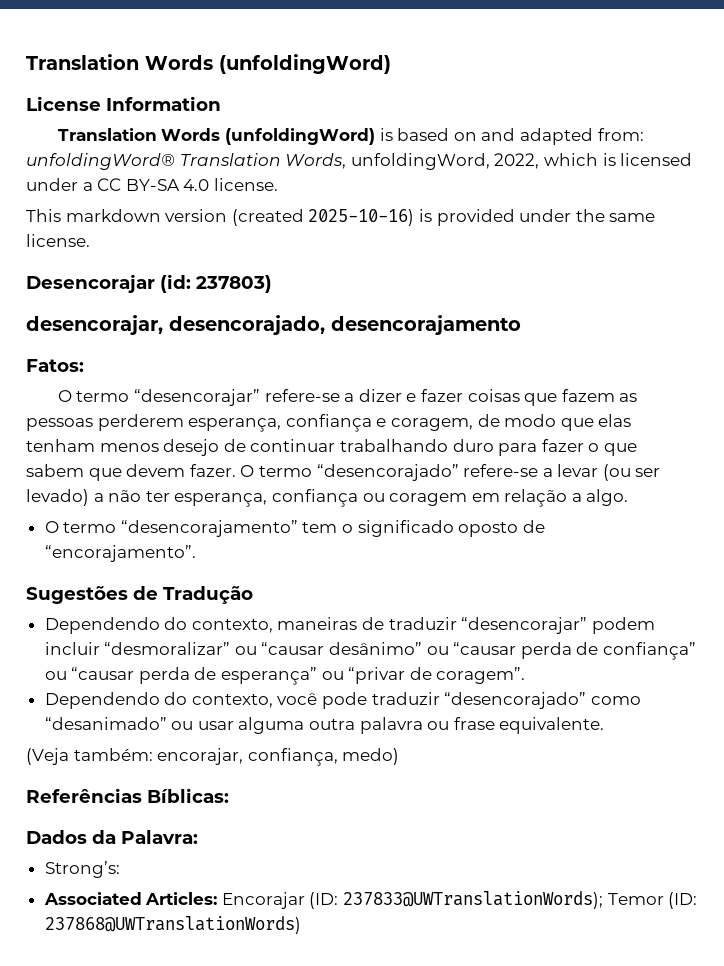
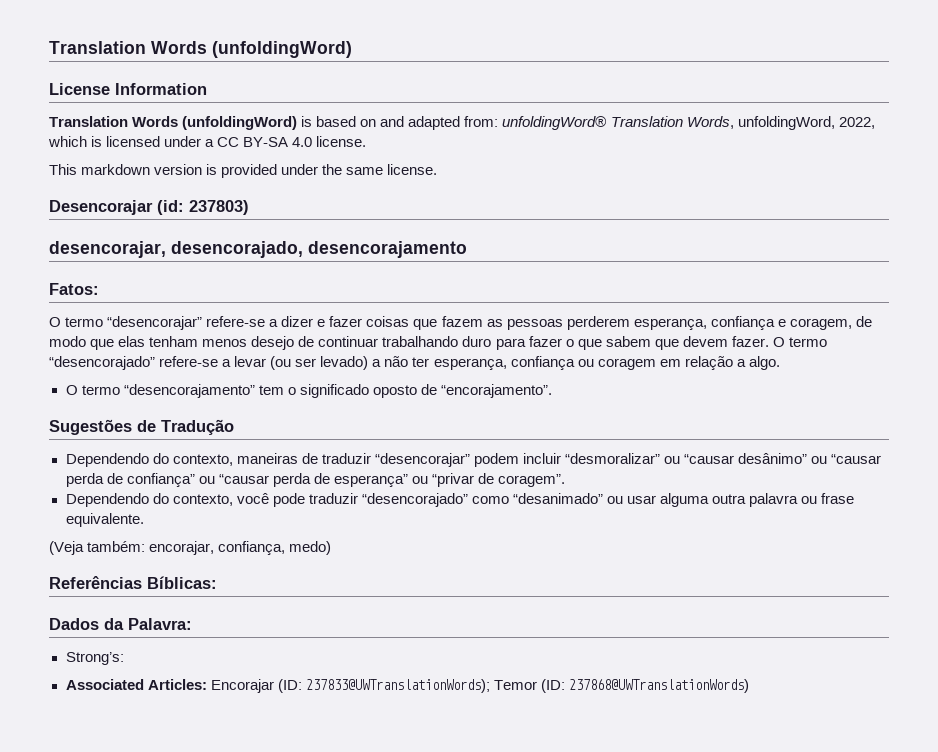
- This markdown version (created 2025-10-16) is provided under the same license.
+ This markdown version is provided under the same license.

